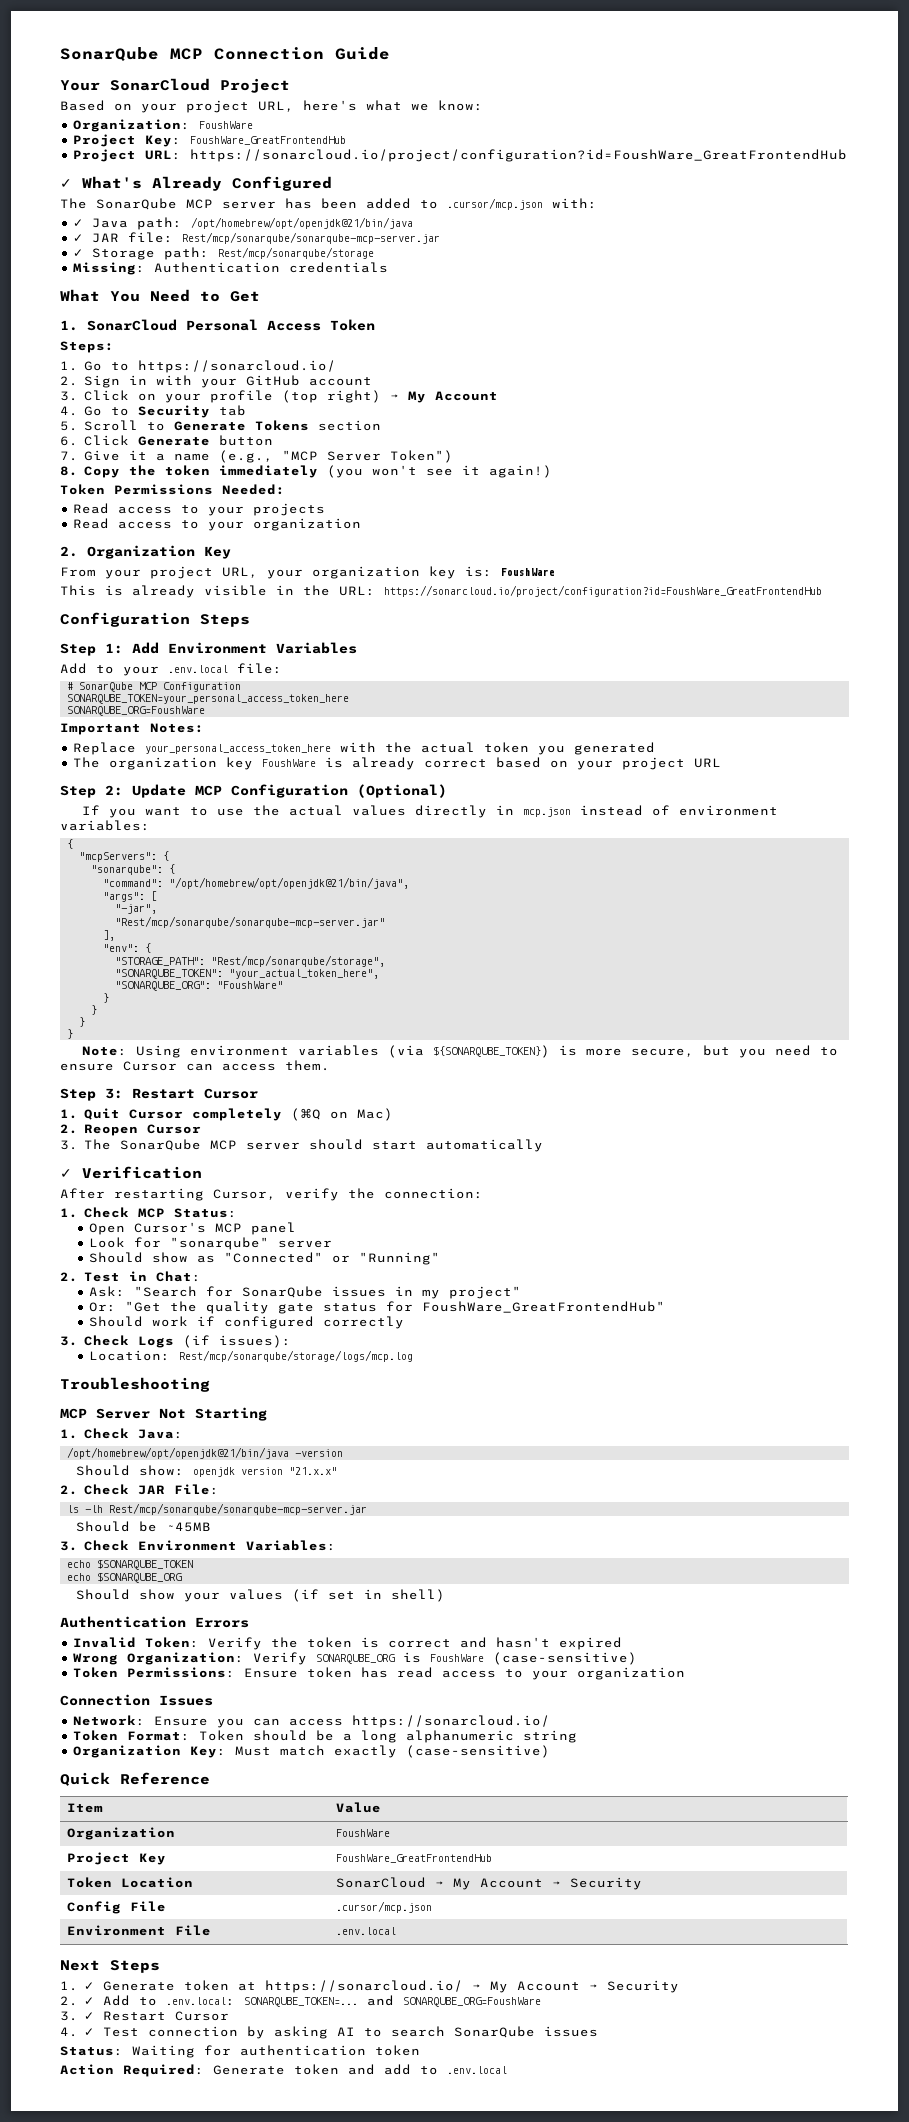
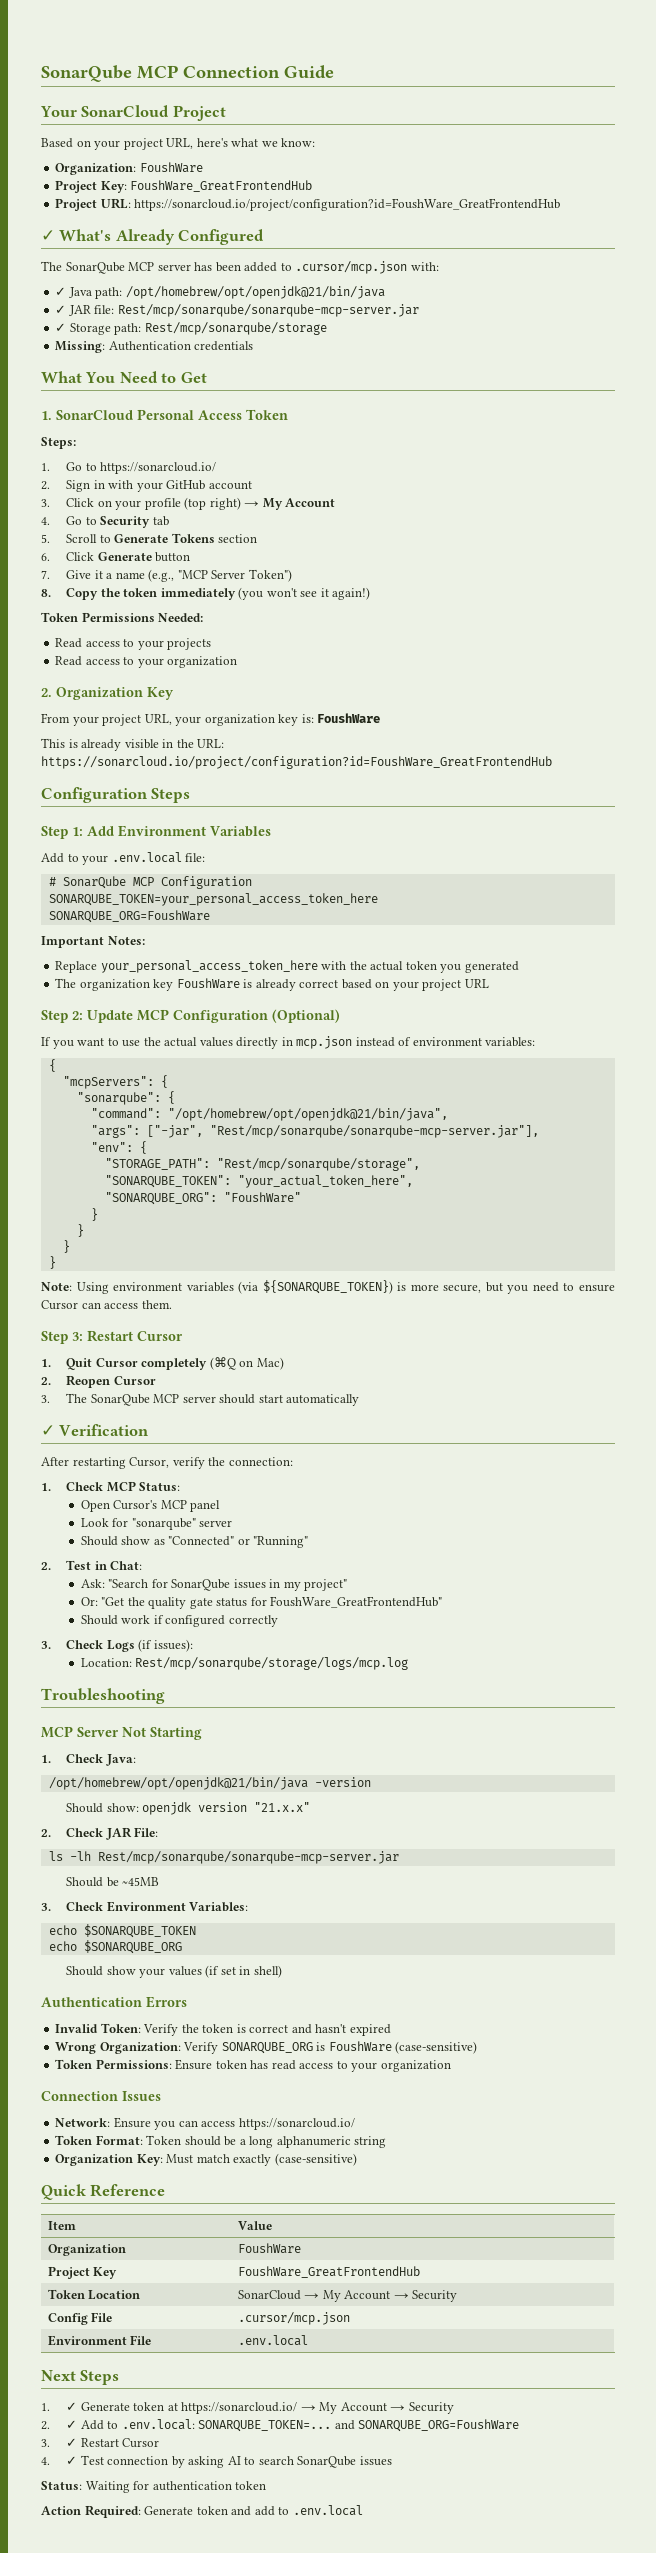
- "args": [
- "-jar",
- "Rest/mcp/sonarqube/sonarqube-mcp-server.jar"
- ],
+ "args": ["-jar", "Rest/mcp/sonarqube/sonarqube-mcp-server.jar"],

